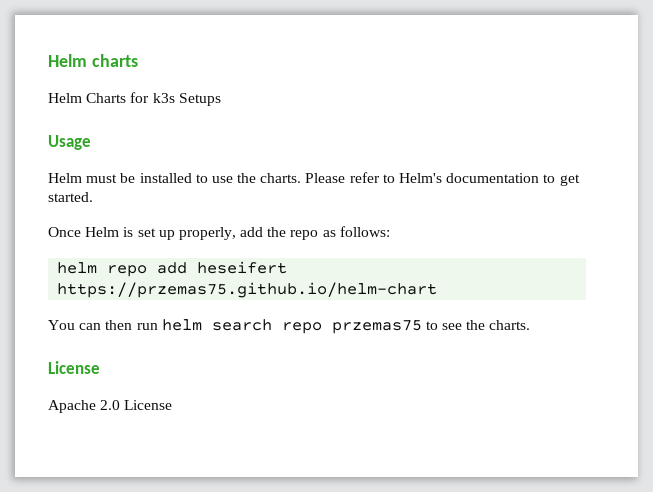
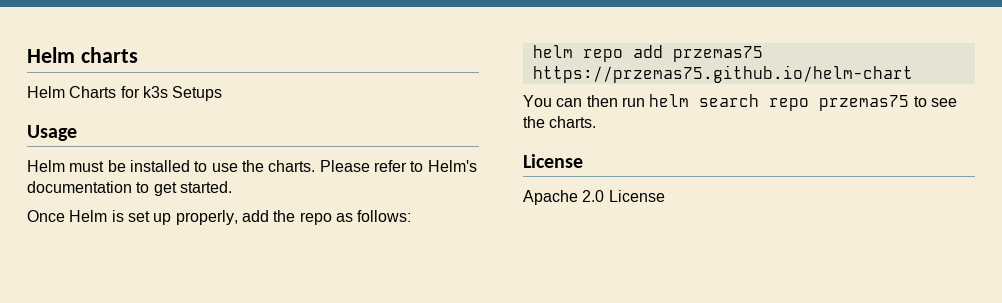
- helm repo add heseifert https://przemas75.github.io/helm-chart
+ helm repo add przemas75 https://przemas75.github.io/helm-chart

